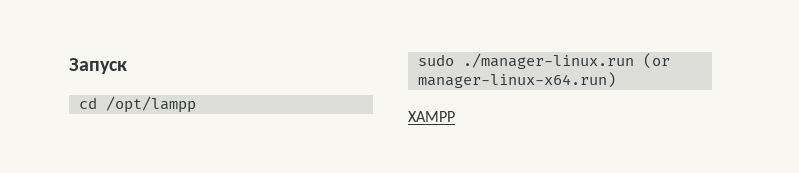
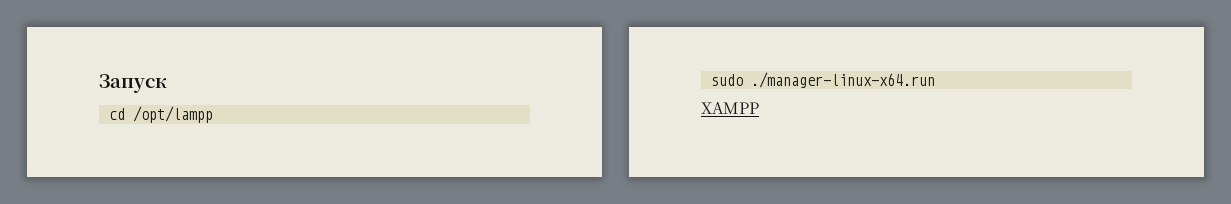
- sudo ./manager-linux.run (or manager-linux-x64.run)
+ sudo ./manager-linux-x64.run

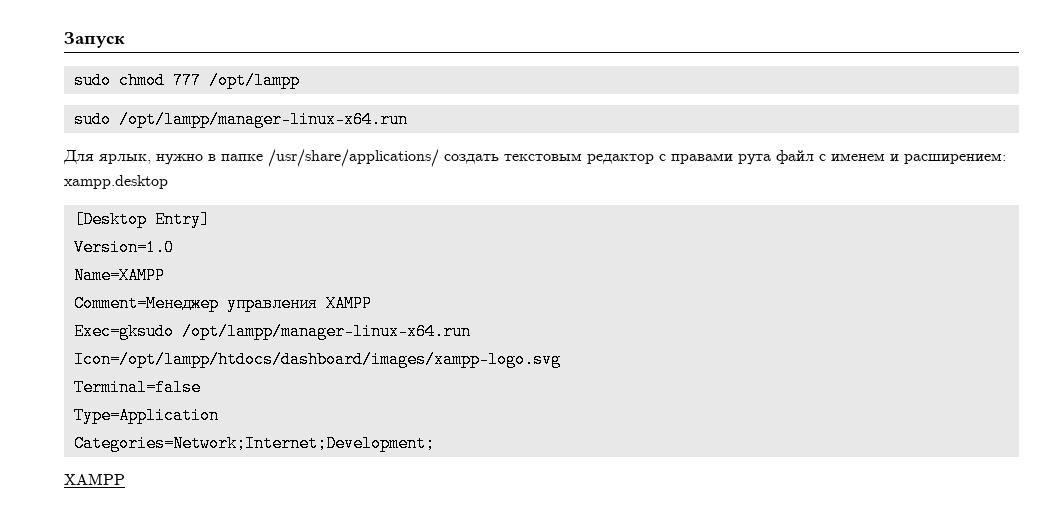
- cd /opt/lampp
+ sudo chmod 777 /opt/lampp
- sudo ./manager-linux-x64.run
+ sudo /opt/lampp/manager-linux-x64.run
+ Для ярлык, нужно в папке /usr/share/applications/ создать текстовым редактор с правами рута файл с именем и расширением: xampp.desktop
+ [Desktop Entry]
+ Version=1.0
+ Name=XAMPP
+ Comment=Менеджер управления XAMPP
+ Exec=gksudo /opt/lampp/manager-linux-x64.run
+ Icon=/opt/lampp/htdocs/dashboard/images/xampp-logo.svg
+ Terminal=false
+ Type=Application
+ Categories=Network;Internet;Development;

